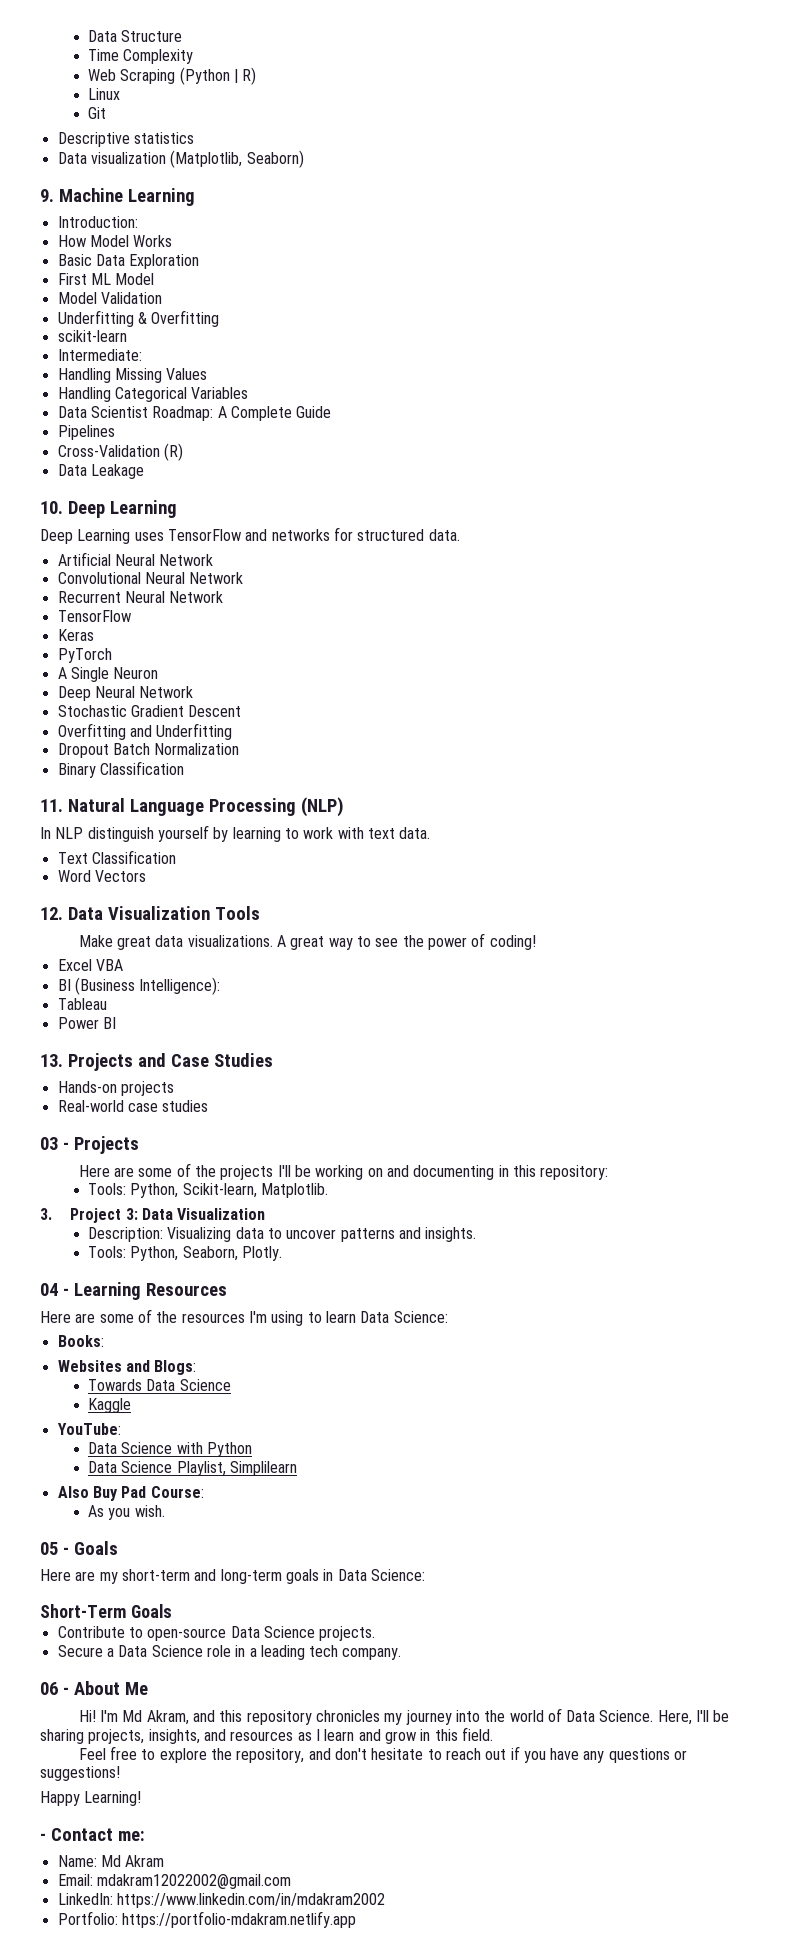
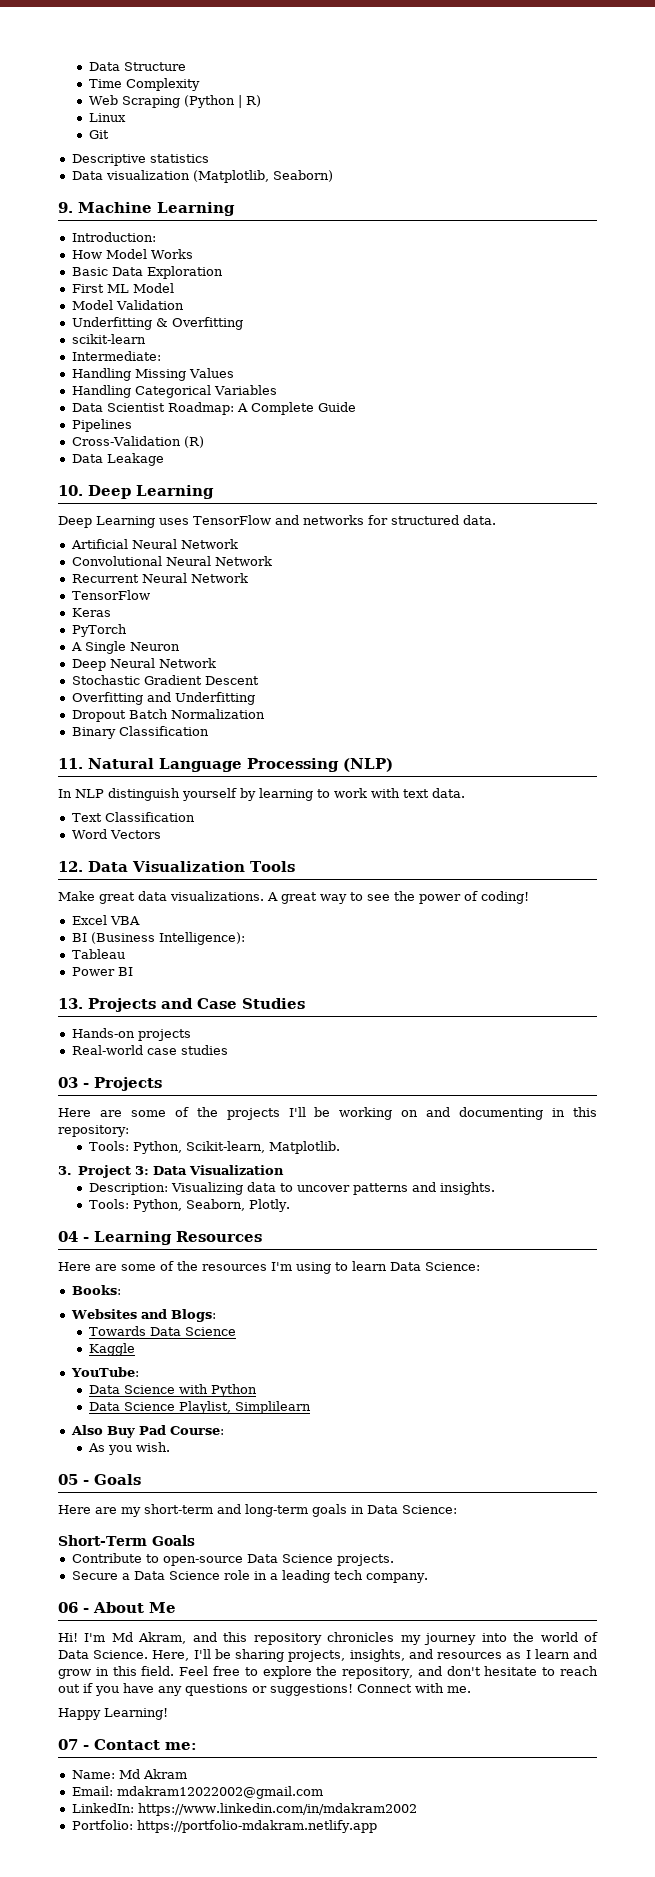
- Here, I'll be sharing projects, insights, and resources as I learn and grow in this field.
- Feel free to explore the repository, and don't hesitate to reach out if you have any questions or suggestions!
+ Here, I'll be sharing projects, insights, and resources as I learn and grow in this field. Feel free to explore the repository, and don't hesitate to reach out if you have any questions or suggestions! Connect with me.
- - Contact me:
+ 07 - Contact me:

